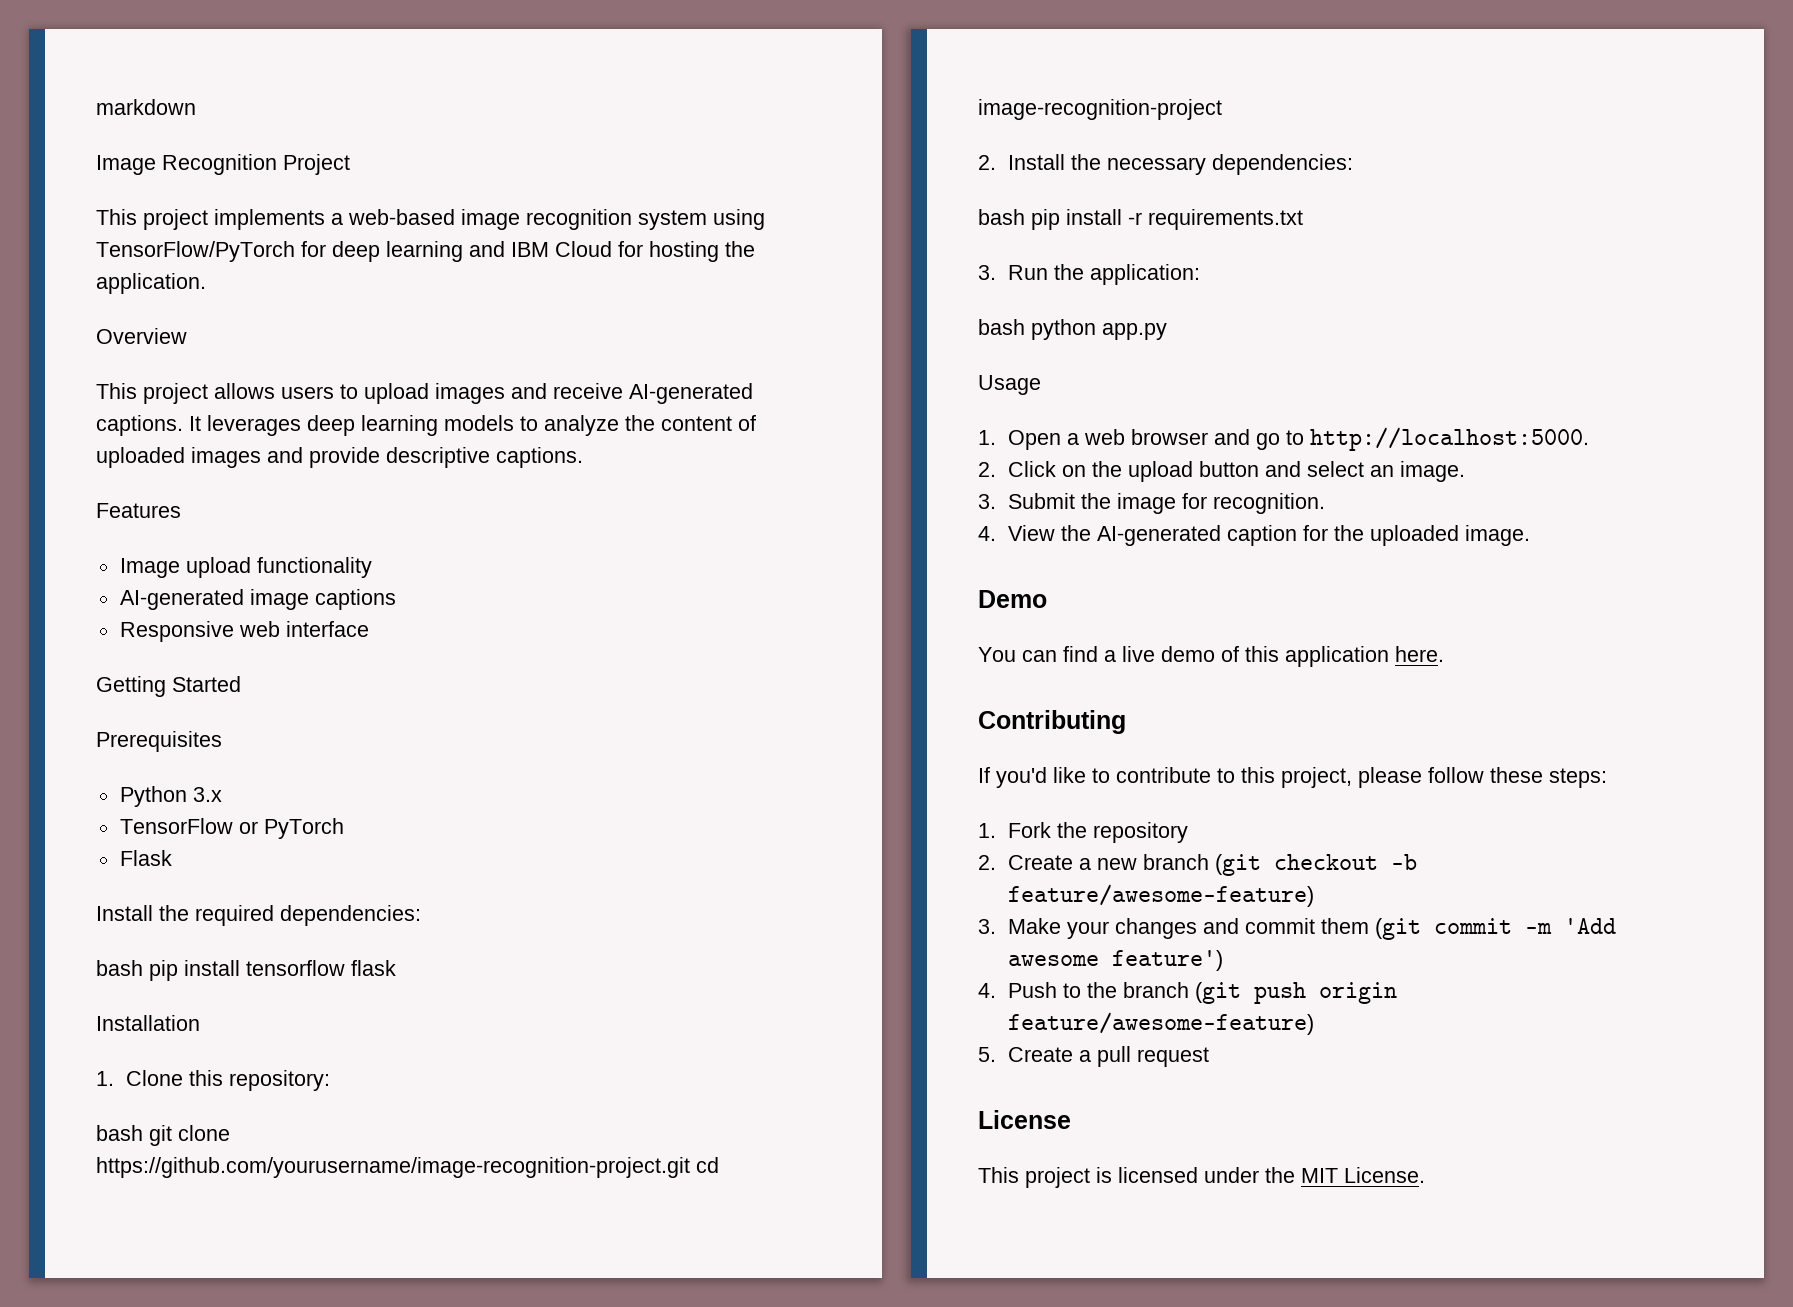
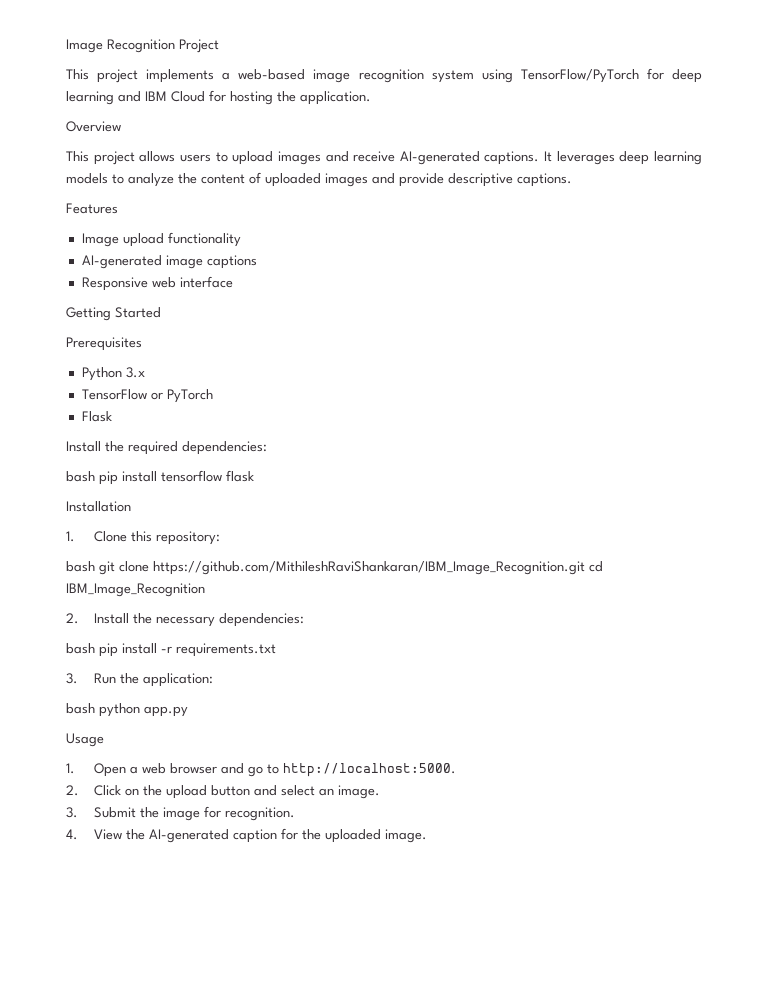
- markdown
- bash git clone https://github.com/yourusername/image-recognition-project.git cd image-recognition-project
+ bash git clone https://github.com/MithileshRaviShankaran/IBM_Image_Recognition.git cd IBM_Image_Recognition
- Demo
- You can find a live demo of this application here.
- Contributing
- If you'd like to contribute to this project, please follow these steps:
- 1. Fork the repository
- 2. Create a new branch (git checkout -b feature/awesome-feature)
- 3. Make your changes and commit them (git commit -m 'Add awesome feature')
- 4. Push to the branch (git push origin feature/awesome-feature)
- 5. Create a pull request
- License
- This project is licensed under the MIT License.

